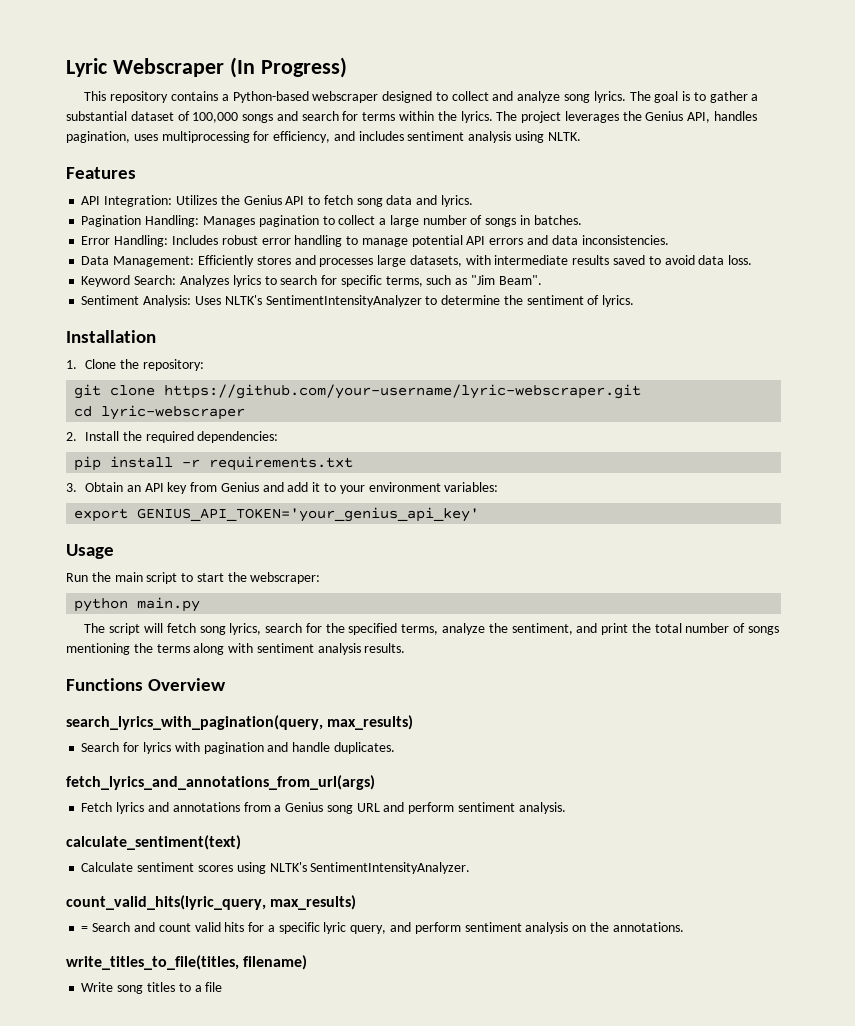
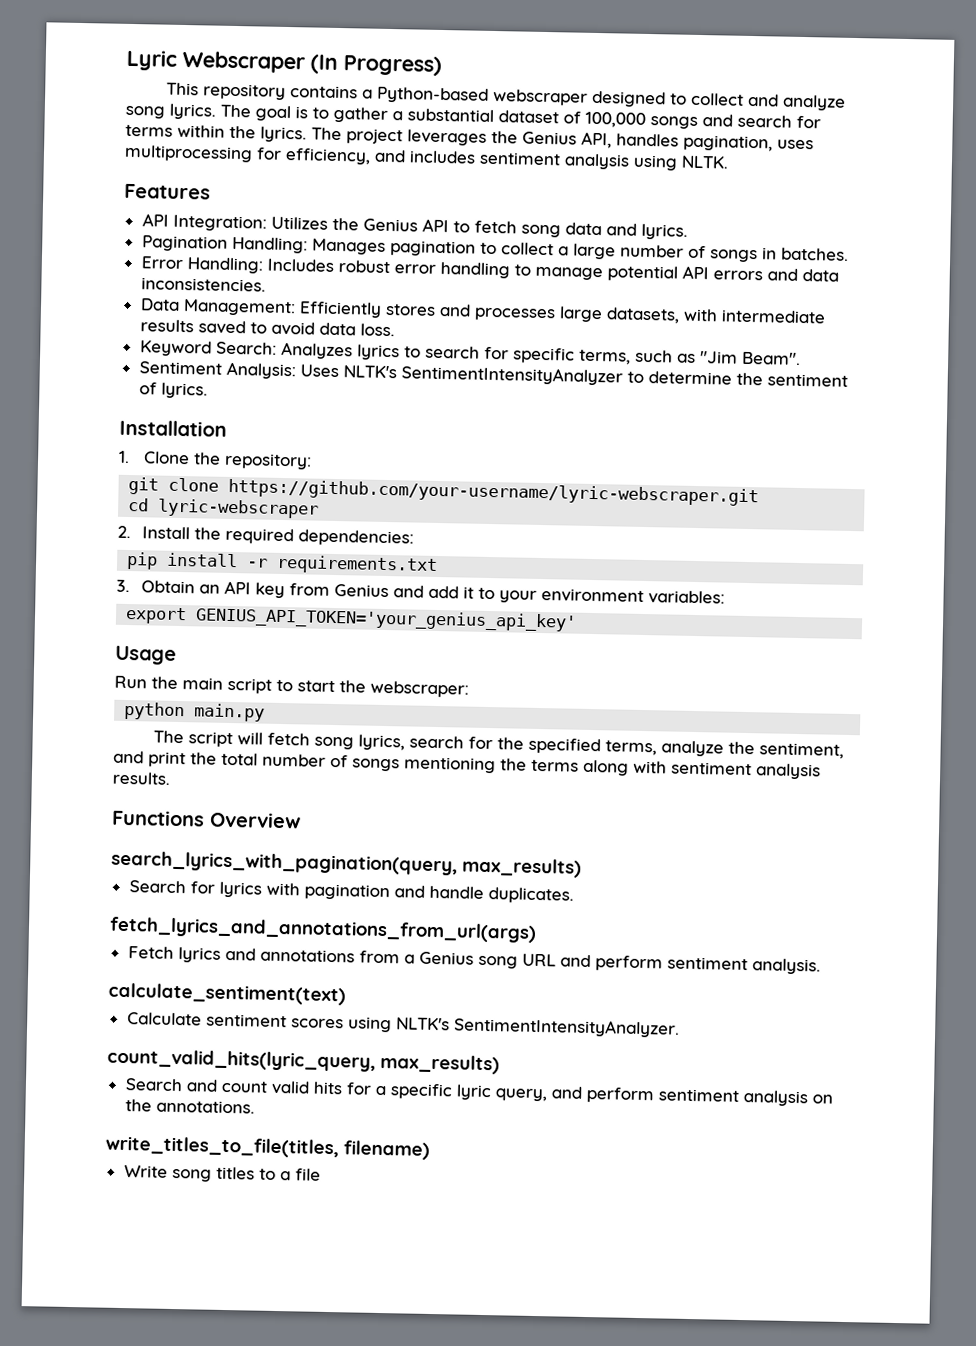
- = Search and count valid hits for a specific lyric query, and perform sentiment analysis on the annotations.
+ Search and count valid hits for a specific lyric query, and perform sentiment analysis on the annotations.

